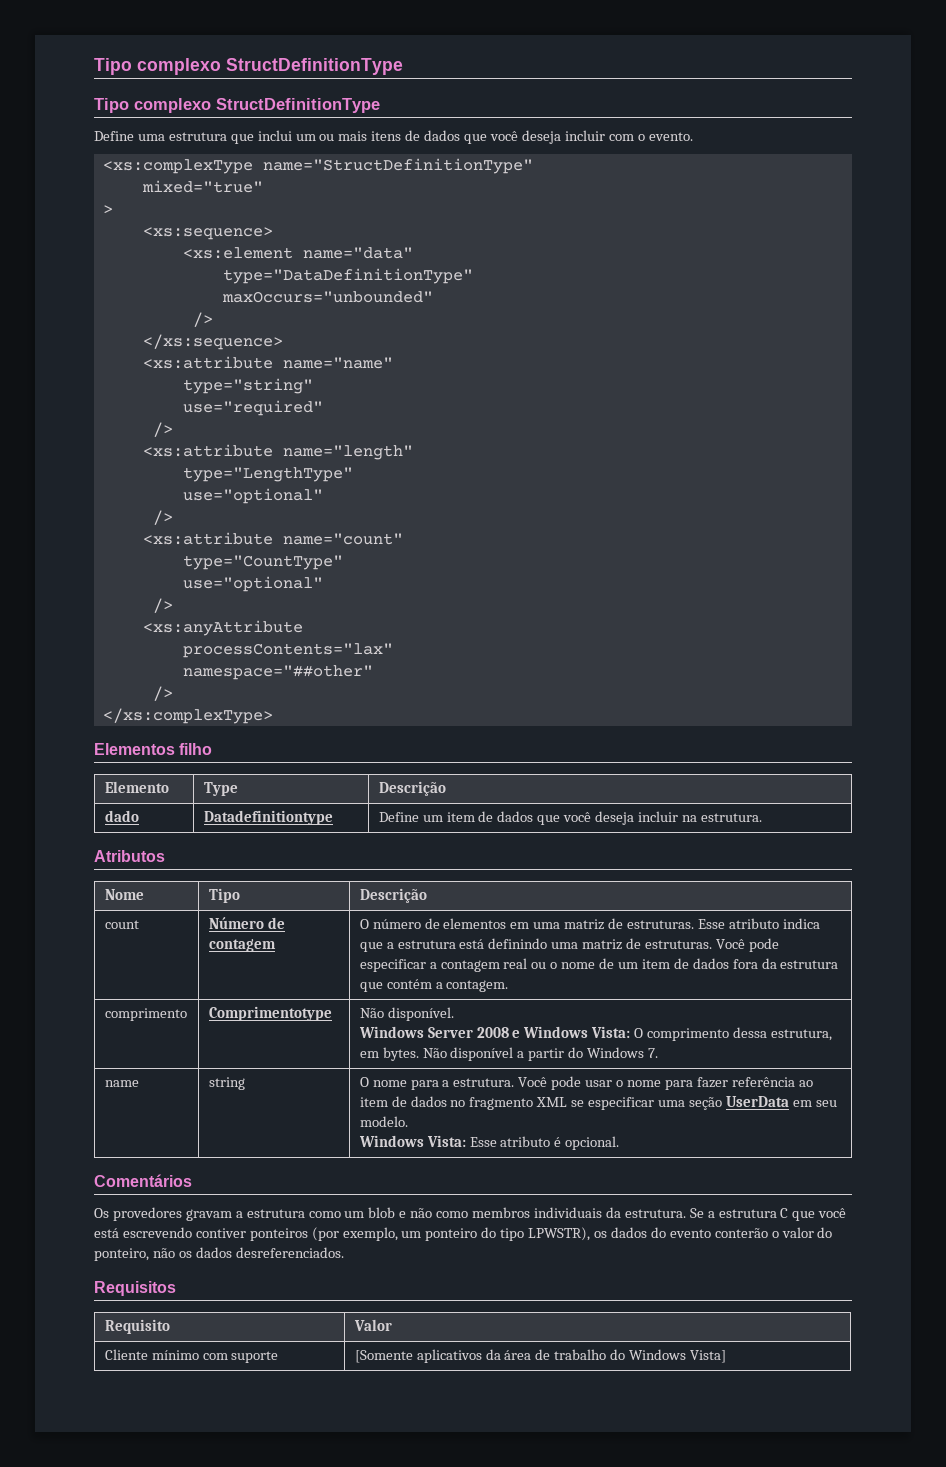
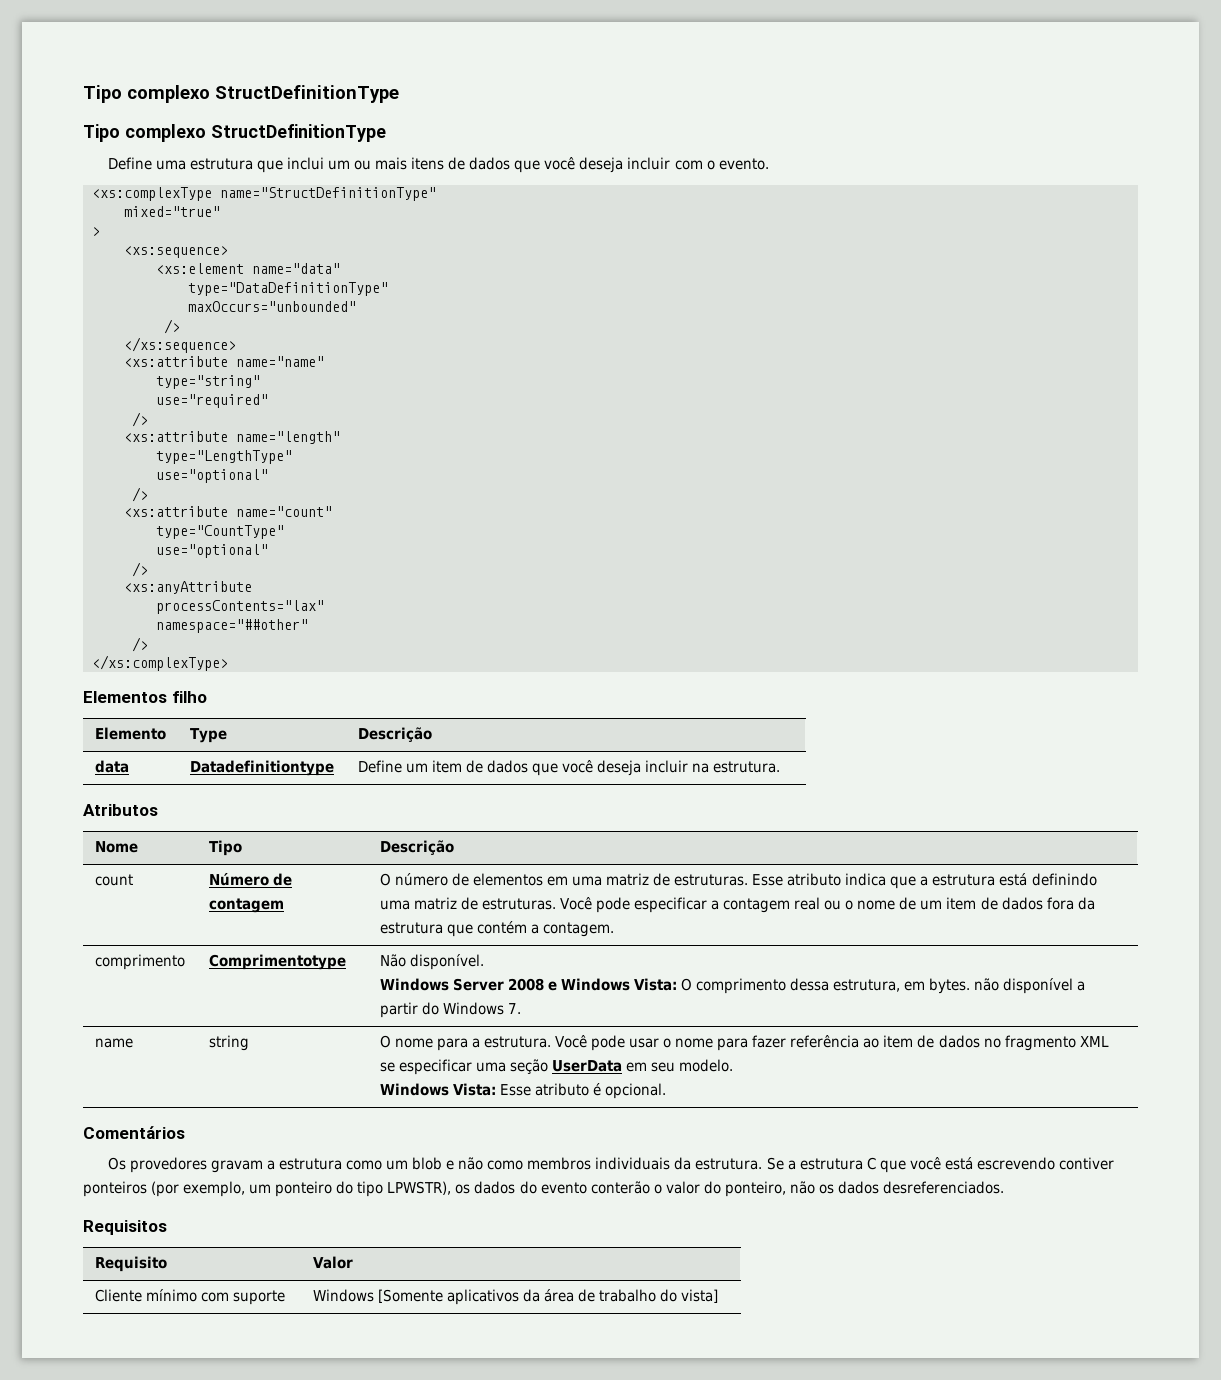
- dado | Datadefinitiontype | Define um item de dados que você deseja incluir na estrutura.
+ data | Datadefinitiontype | Define um item de dados que você deseja incluir na estrutura.
  comprimento | Comprimentotype | Não disponível.
- Windows Server 2008 e Windows Vista: O comprimento dessa estrutura, em bytes. Não disponível a partir do Windows 7.
+ Windows Server 2008 e Windows Vista: O comprimento dessa estrutura, em bytes. não disponível a partir do Windows 7.
- Cliente mínimo com suporte | [Somente aplicativos da área de trabalho do Windows Vista]
+ Cliente mínimo com suporte | Windows [Somente aplicativos da área de trabalho do vista]

